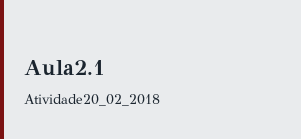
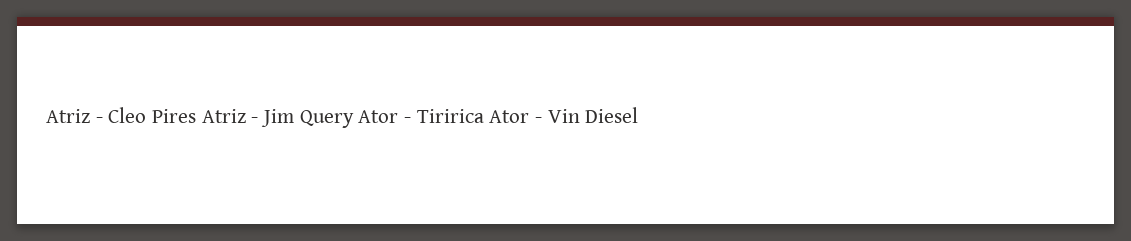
- Aula2.1
- Atividade20_02_2018
+ Atriz - Cleo Pires Atriz - Jim Query Ator - Tiririca Ator - Vin Diesel

